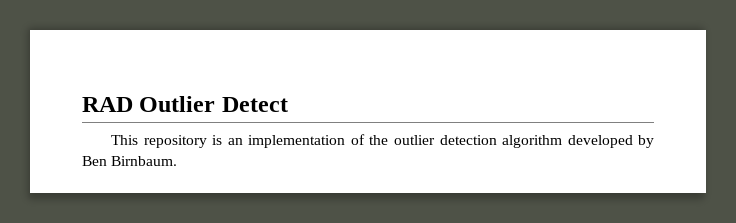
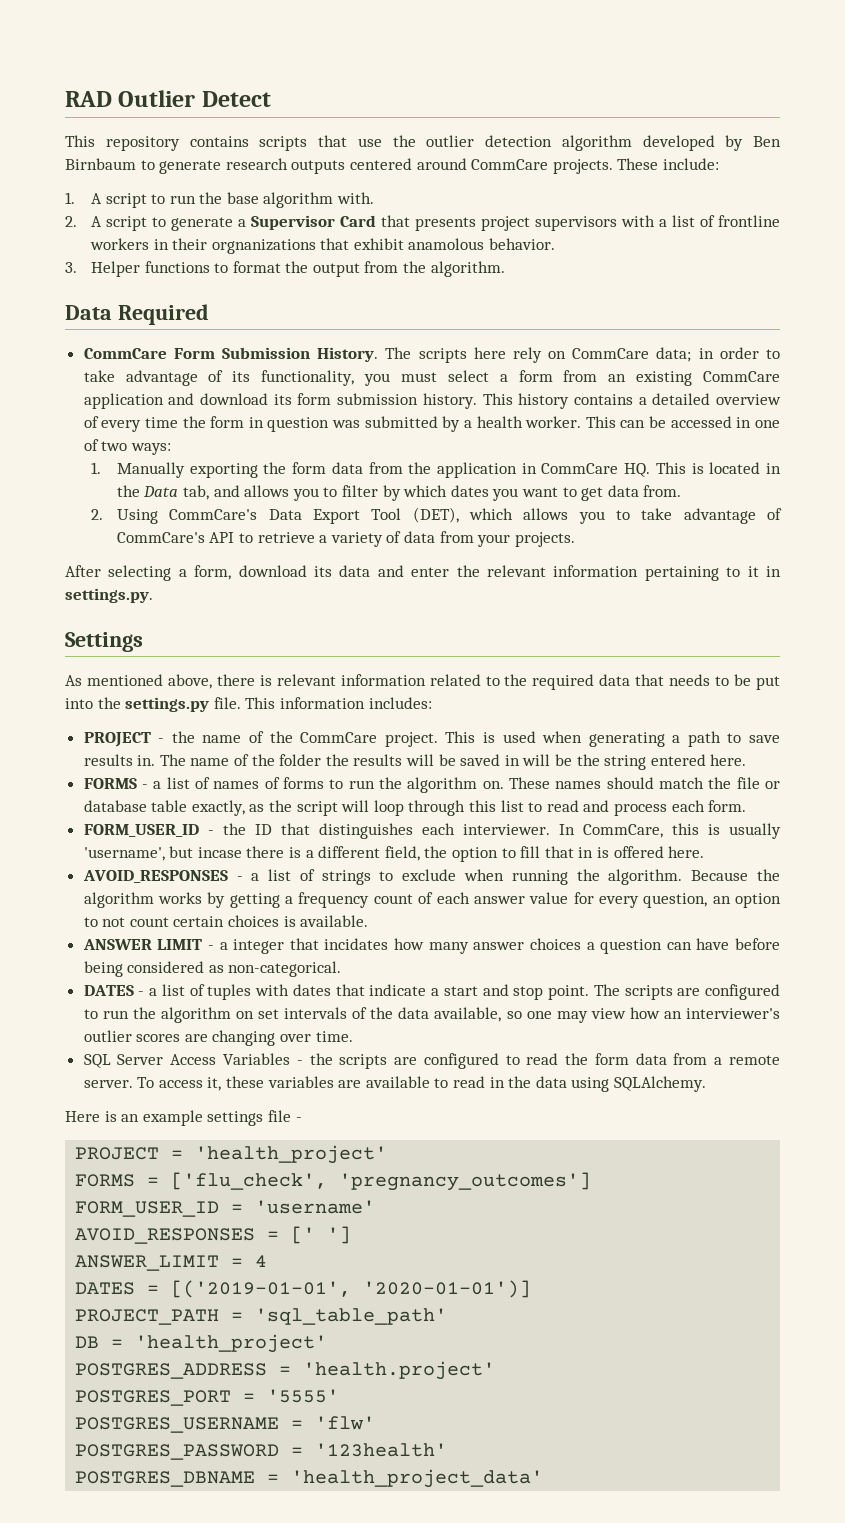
- This repository is an implementation of the outlier detection algorithm developed by Ben Birnbaum.
+ This repository contains scripts that use the outlier detection algorithm developed by Ben Birnbaum to generate research outputs centered around CommCare projects. These include:
+ 1. A script to run the base algorithm with.
+ 2. A script to generate a Supervisor Card that presents project supervisors with a list of frontline workers in their orgnanizations that exhibit anamolous behavior.
+ 3. Helper functions to format the output from the algorithm.
+ Data Required
+ CommCare Form Submission History. The scripts here rely on CommCare data; in order to take advantage of its functionality, you must select a form from an existing CommCare application and download its form submission history. This history contains a detailed overview of every time the form in question was submitted by a health worker. This can be accessed in one of two ways:
+ 1. Manually exporting the form data from the application in CommCare HQ. This is located in the Data tab, and allows you to filter by which dates you want to get data from.
+ 2. Using CommCare's Data Export Tool (DET), which allows you to take advantage of CommCare's API to retrieve a variety of data from your projects.
+ After selecting a form, download its data and enter the relevant information pertaining to it in settings.py.
+ Settings
+ As mentioned above, there is relevant information related to the required data that needs to be put into the settings.py file. This information includes:
+ PROJECT - the name of the CommCare project. This is used when generating a path to save results in. The name of the folder the results will be saved in will be the string entered here.
+ FORMS - a list of names of forms to run the algorithm on. These names should match the file or database table exactly, as the script will loop through this list to read and process each form.
+ FORM_USER_ID - the ID that distinguishes each interviewer. In CommCare, this is usually 'username', but incase there is a different field, the option to fill that in is offered here.
+ AVOID_RESPONSES - a list of strings to exclude when running the algorithm. Because the algorithm works by getting a frequency count of each answer value for every question, an option to not count certain choices is available.
+ ANSWER LIMIT - a integer that incidates how many answer choices a question can have before being considered as non-categorical.
+ DATES - a list of tuples with dates that indicate a start and stop point. The scripts are configured to run the algorithm on set intervals of the data available, so one may view how an interviewer's outlier scores are changing over time.
+ SQL Server Access Variables - the scripts are configured to read the form data from a remote server. To access it, these variables are available to read in the data using SQLAlchemy.
+ Here is an example settings file -
+ PROJECT = 'health_project'
+ FORMS = ['flu_check', 'pregnancy_outcomes']
+ FORM_USER_ID = 'username'
+ AVOID_RESPONSES = [' ']
+ ANSWER_LIMIT = 4
+ DATES = [('2019-01-01', '2020-01-01')]
+ PROJECT_PATH = 'sql_table_path'
+ DB = 'health_project'
+ POSTGRES_ADDRESS = 'health.project'
+ POSTGRES_PORT = '5555'
+ POSTGRES_USERNAME = 'flw'
+ POSTGRES_PASSWORD = '123health'
+ POSTGRES_DBNAME = 'health_project_data'

